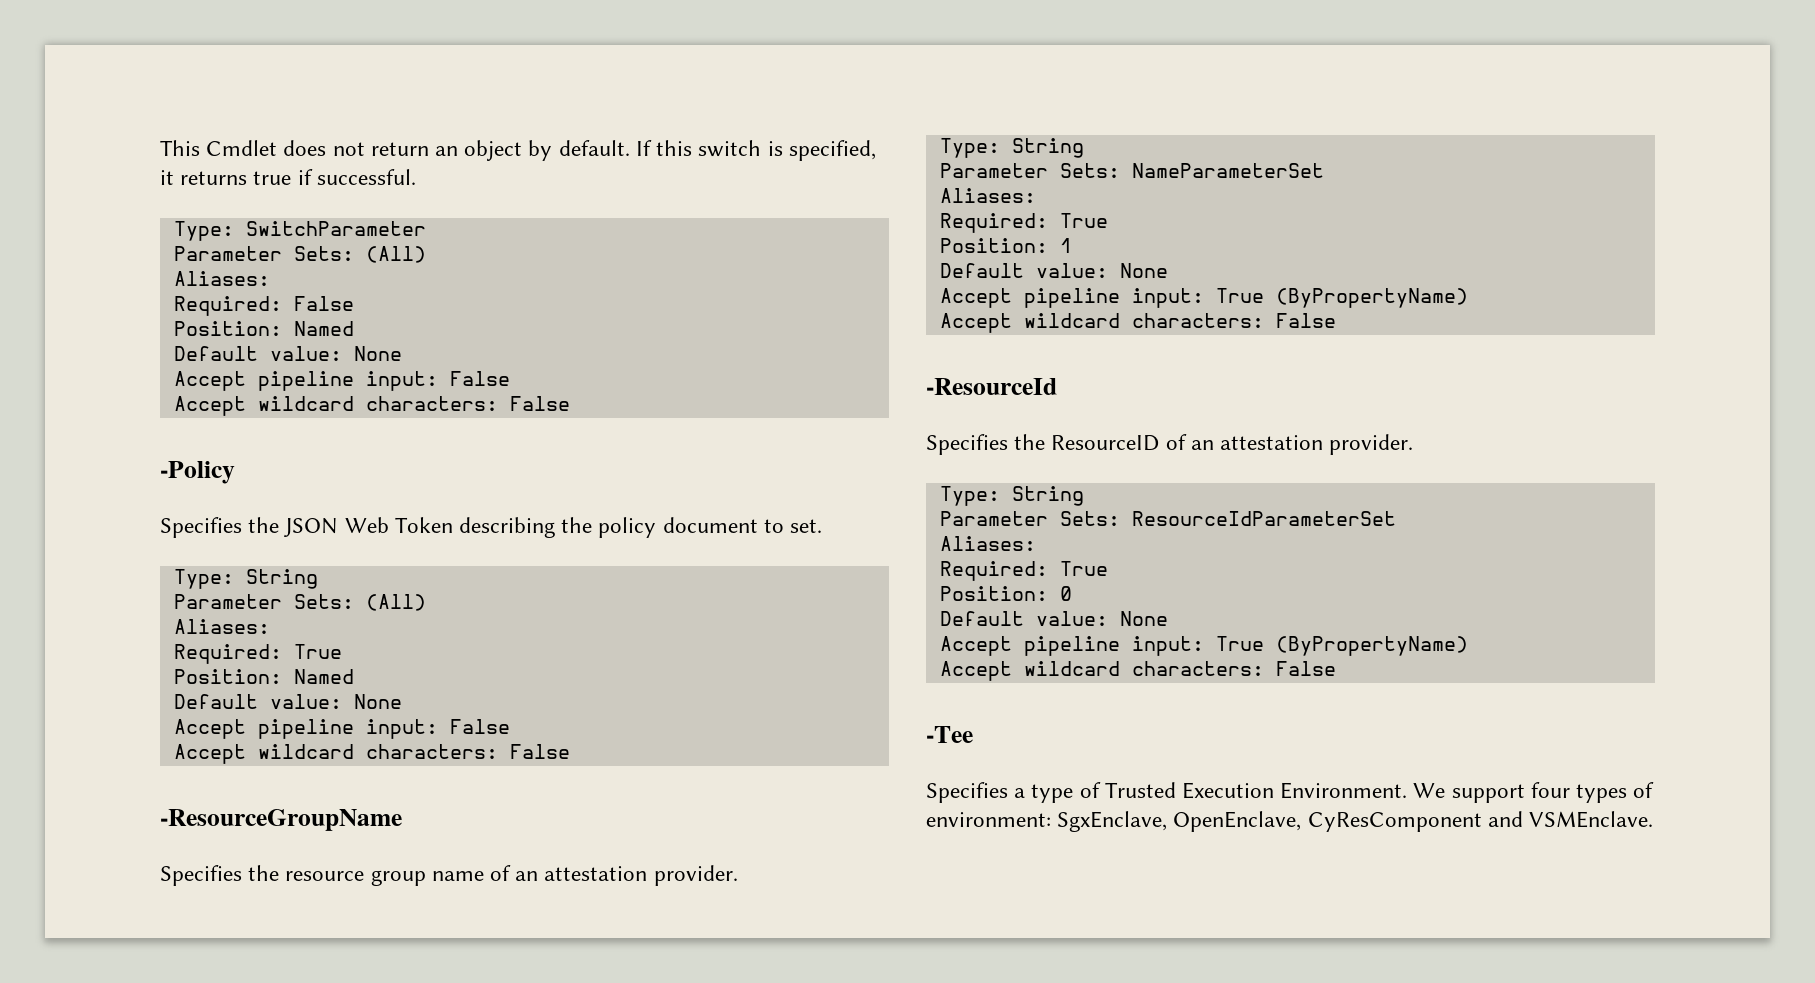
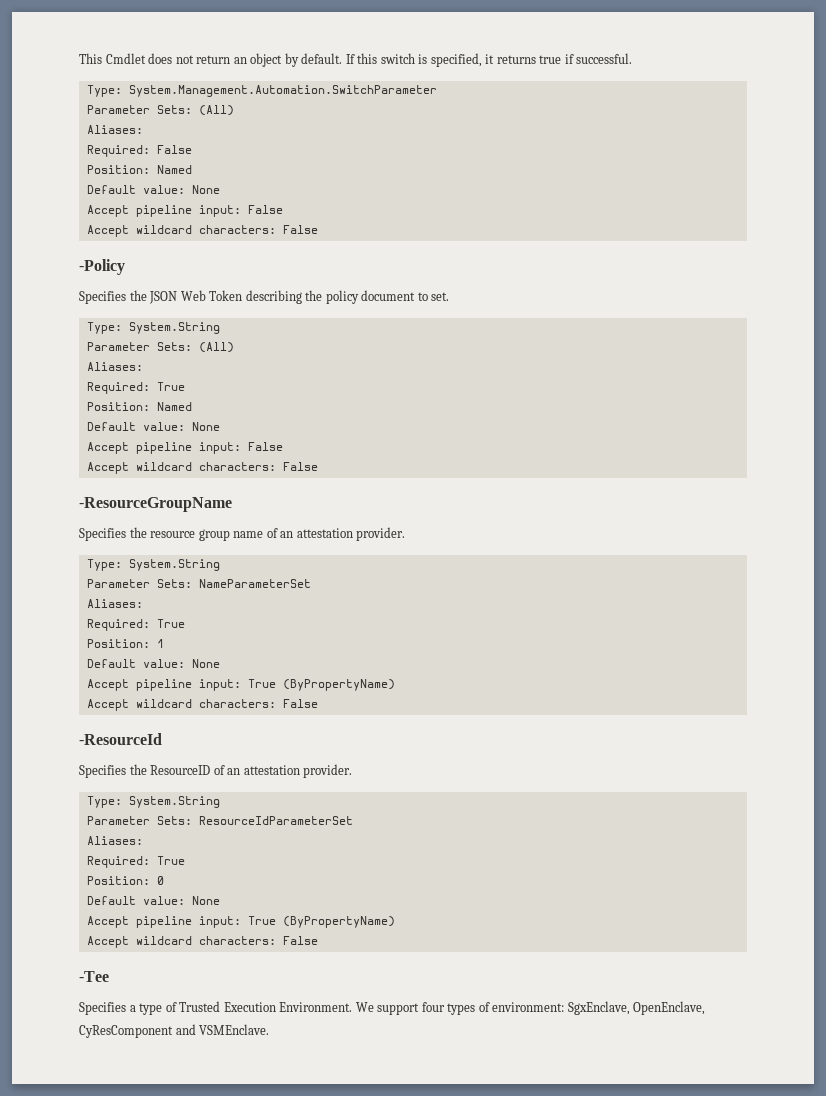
- Type: SwitchParameter
+ Type: System.Management.Automation.SwitchParameter
  Specifies the JSON Web Token describing the policy document to set.
- Type: String
+ Type: System.String
  Specifies the resource group name of an attestation provider.
- Type: String
+ Type: System.String
  Specifies the ResourceID of an attestation provider.
- Type: String
+ Type: System.String

